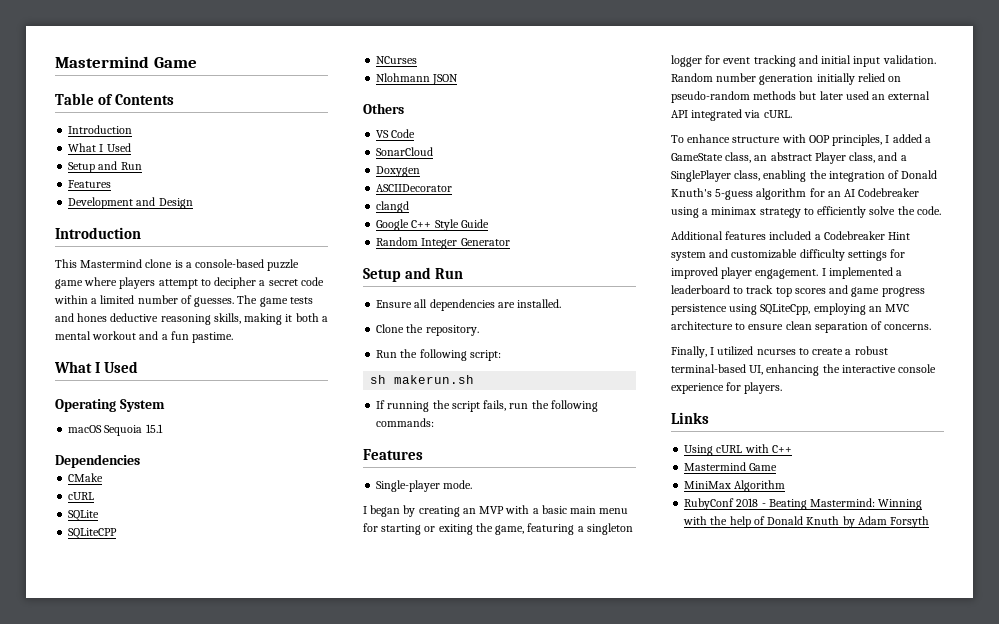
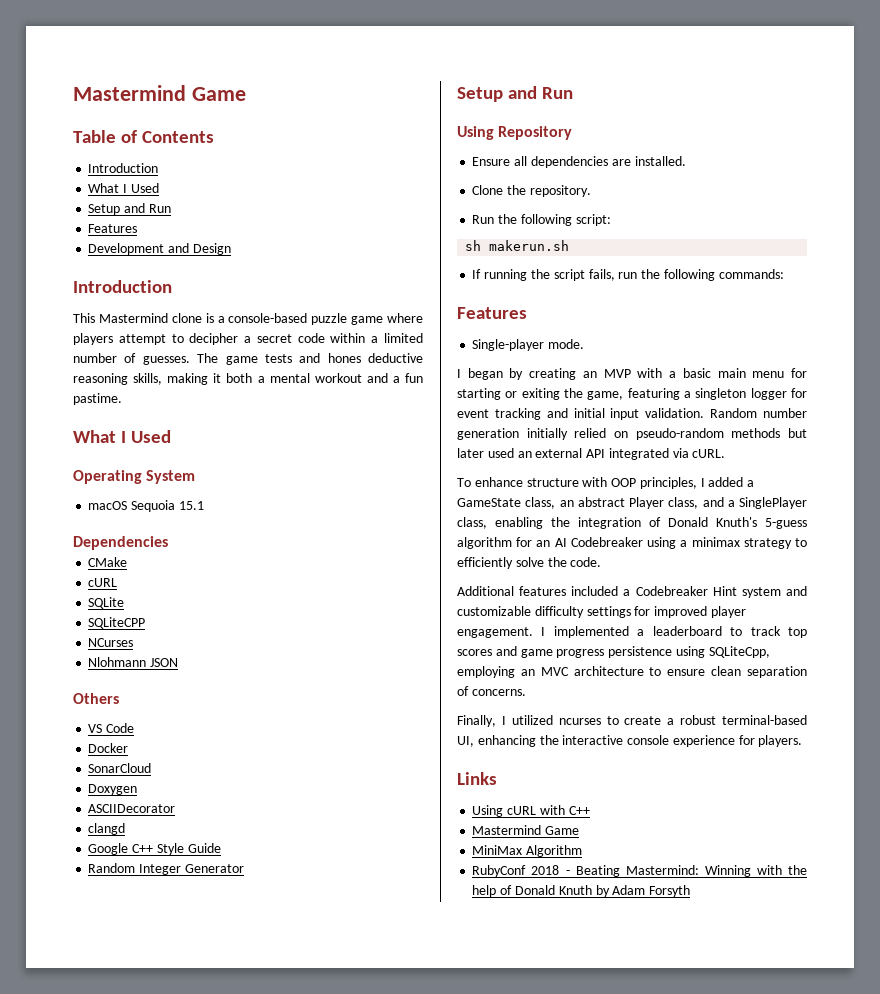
+ Docker
+ Using Repository

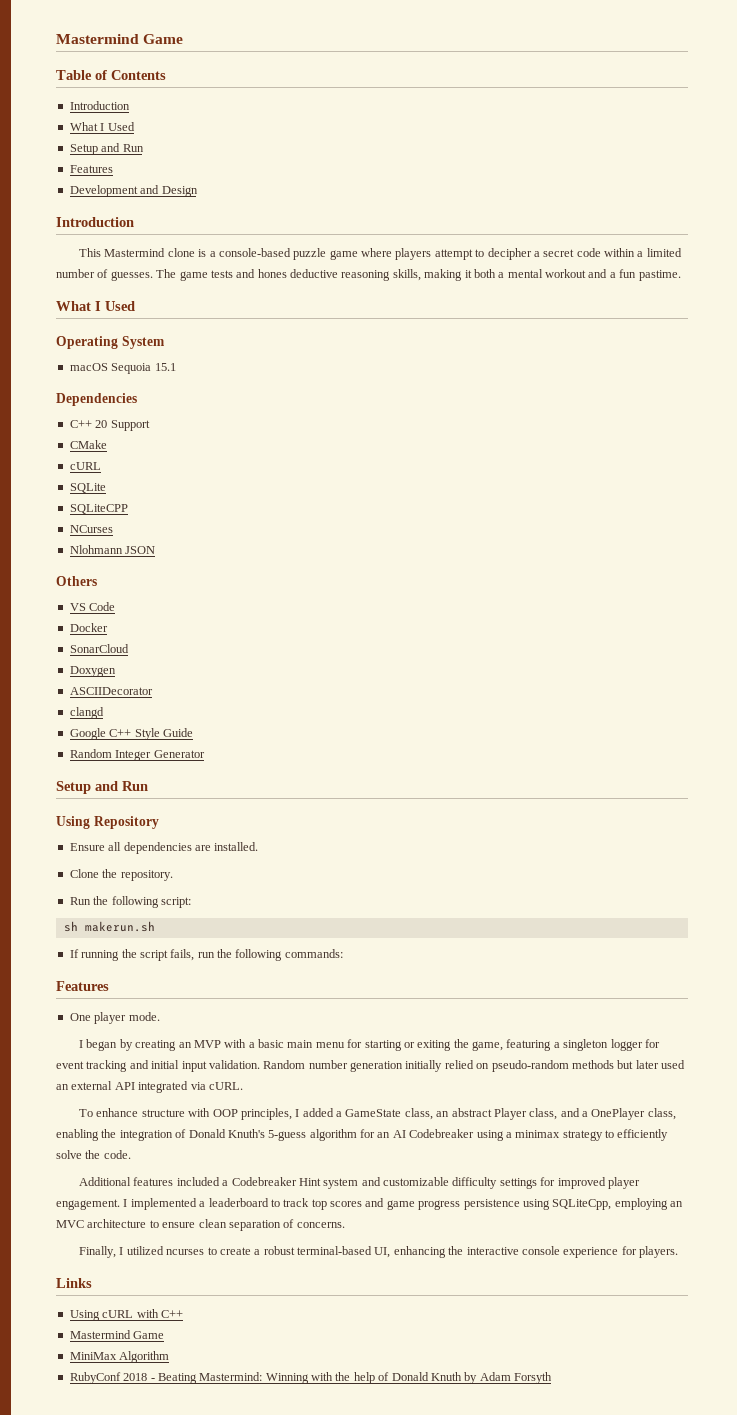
+ C++ 20 Support
- Single-player mode.
+ One player mode.
- To enhance structure with OOP principles, I added a GameState class, an abstract Player class, and a SinglePlayer class, enabling the integration of Donald Knuth's 5-guess algorithm for an AI Codebreaker using a minimax strategy to efficiently solve the code.
+ To enhance structure with OOP principles, I added a GameState class, an abstract Player class, and a OnePlayer class, enabling the integration of Donald Knuth's 5-guess algorithm for an AI Codebreaker using a minimax strategy to efficiently solve the code.

